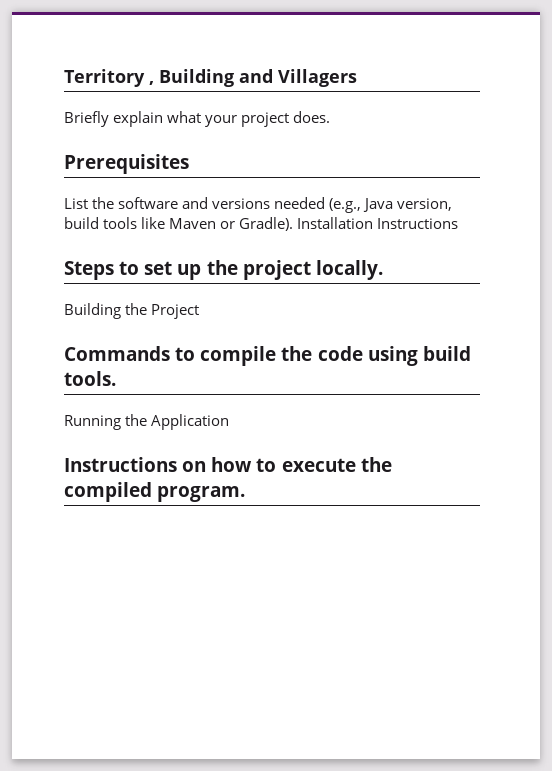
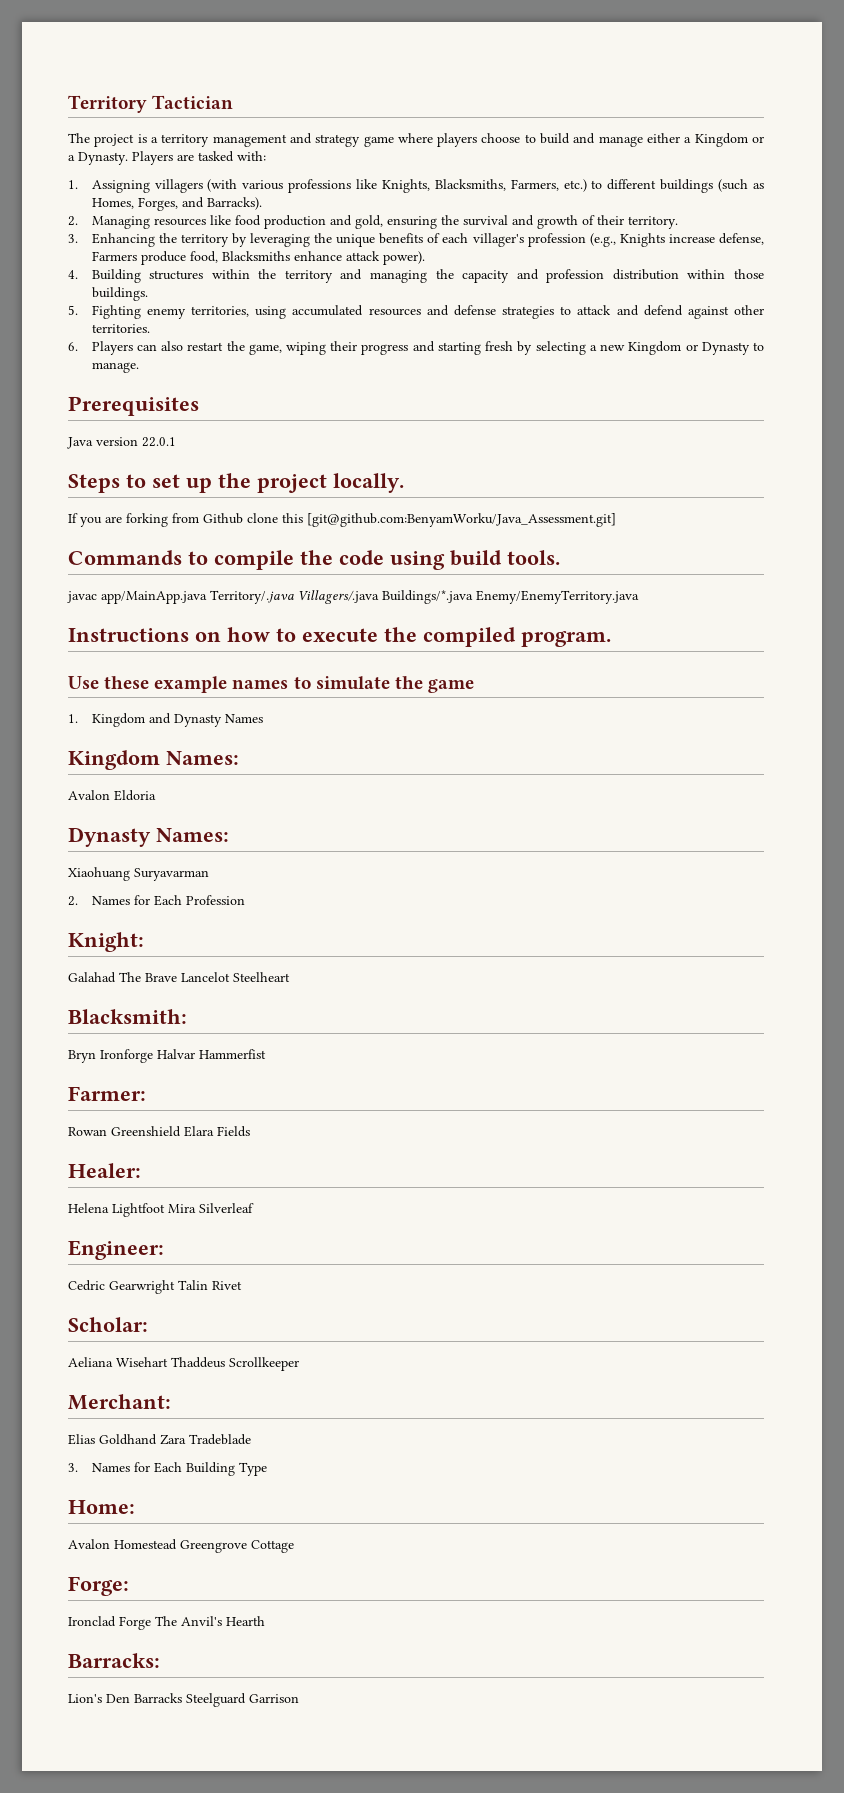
- Territory , Building and Villagers
- Briefly explain what your project does.
+ Territory Tactician
+ The project is a territory management and strategy game where players choose to build and manage either a Kingdom or a Dynasty. Players are tasked with:
+ 1. Assigning villagers (with various professions like Knights, Blacksmiths, Farmers, etc.) to different buildings (such as Homes, Forges, and Barracks).
+ 2. Managing resources like food production and gold, ensuring the survival and growth of their territory.
+ 3. Enhancing the territory by leveraging the unique benefits of each villager's profession (e.g., Knights increase defense, Farmers produce food, Blacksmiths enhance attack power).
+ 4. Building structures within the territory and managing the capacity and profession distribution within those buildings.
+ 5. Fighting enemy territories, using accumulated resources and defense strategies to attack and defend against other territories.
+ 6. Players can also restart the game, wiping their progress and starting fresh by selecting a new Kingdom or Dynasty to manage.
  Prerequisites
- List the software and versions needed (e.g., Java version, build tools like Maven or Gradle). Installation Instructions
+ Java version 22.0.1
- Building the Project
+ If you are forking from Github clone this [git@github.com:BenyamWorku/Java_Assessment.git]
- Running the Application
+ javac app/MainApp.java Territory/.java Villagers/.java Buildings/*.java Enemy/EnemyTerritory.java
+ Use these example names to simulate the game
+ 1. Kingdom and Dynasty Names
+ Kingdom Names:
+ Avalon Eldoria
+ Dynasty Names:
+ Xiaohuang Suryavarman
+ 2. Names for Each Profession
+ Knight:
+ Galahad The Brave Lancelot Steelheart
+ Blacksmith:
+ Bryn Ironforge Halvar Hammerfist
+ Farmer:
+ Rowan Greenshield Elara Fields
+ Healer:
+ Helena Lightfoot Mira Silverleaf
+ Engineer:
+ Cedric Gearwright Talin Rivet
+ Scholar:
+ Aeliana Wisehart Thaddeus Scrollkeeper
+ Merchant:
+ Elias Goldhand Zara Tradeblade
+ 3. Names for Each Building Type
+ Home:
+ Avalon Homestead Greengrove Cottage
+ Forge:
+ Ironclad Forge The Anvil's Hearth
+ Barracks:
+ Lion's Den Barracks Steelguard Garrison

